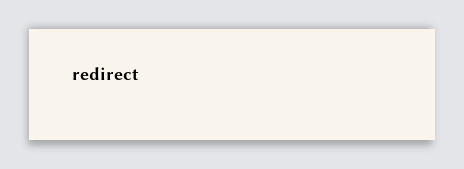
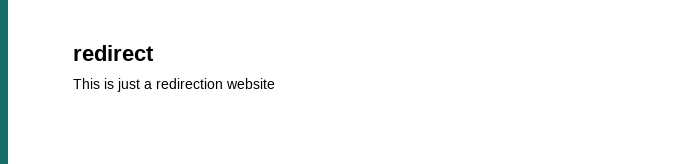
+ This is just a redirection website

